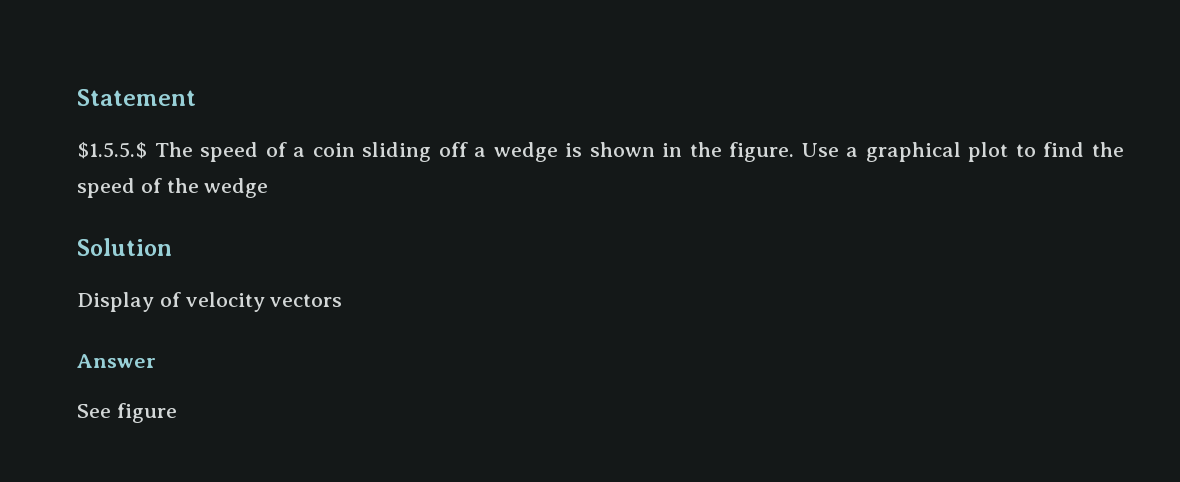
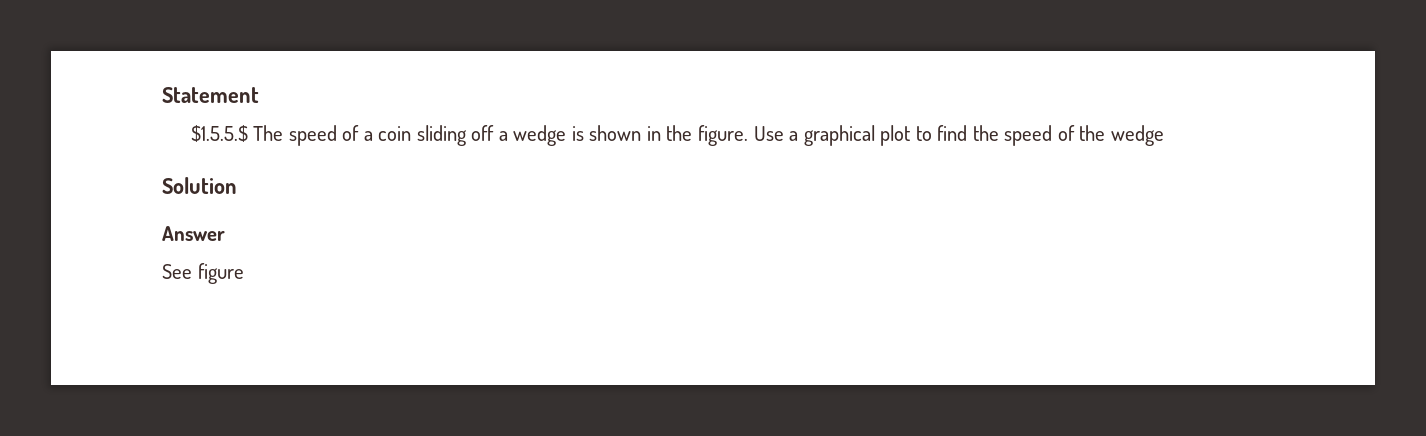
- Display of velocity vectors

